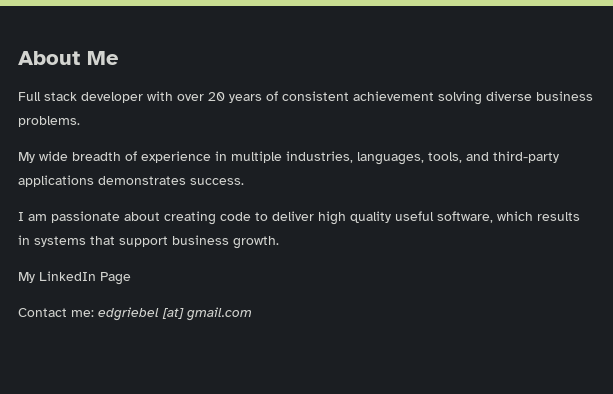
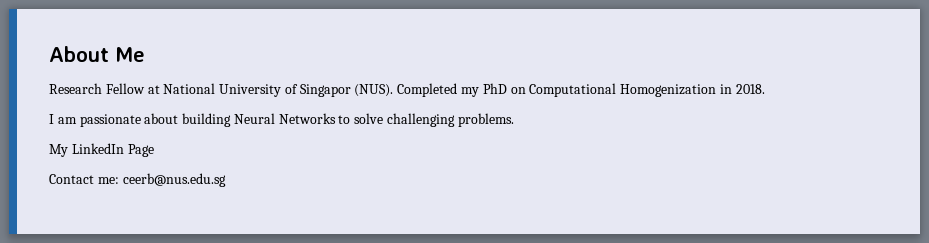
- Full stack developer with over 20 years of consistent achievement solving diverse business problems.
- My wide breadth of experience in multiple industries, languages, tools, and third-party applications demonstrates success.
- I am passionate about creating code to deliver high quality useful software, which results in systems that support business growth.
+ Research Fellow at National University of Singapor (NUS). Completed my PhD on Computational Homogenization in 2018.
+ I am passionate about building Neural Networks to solve challenging problems.
- Contact me: edgriebel [at] gmail.com
+ Contact me: ceerb@nus.edu.sg

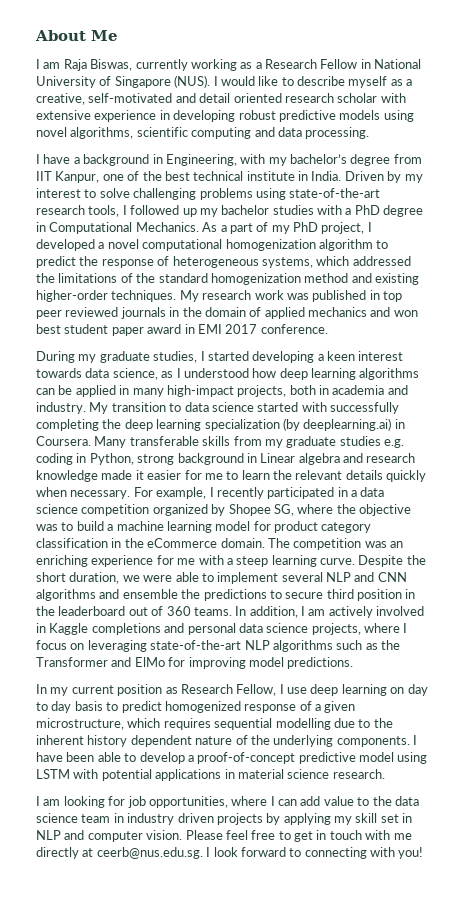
- Research Fellow at National University of Singapor (NUS). Completed my PhD on Computational Homogenization in 2018.
- I am passionate about building Neural Networks to solve challenging problems.
- My LinkedIn Page
- Contact me: ceerb@nus.edu.sg
+ I am Raja Biswas, currently working as a Research Fellow in National University of Singapore (NUS). I would like to describe myself as a creative, self-motivated and detail oriented research scholar with extensive experience in developing robust predictive models using novel algorithms, scientific computing and data processing.
+ I have a background in Engineering, with my bachelor’s degree from IIT Kanpur, one of the best technical institute in India. Driven by my interest to solve challenging problems using state-of-the-art research tools, I followed up my bachelor studies with a PhD degree in Computational Mechanics. As a part of my PhD project, I developed a novel computational homogenization algorithm to predict the response of heterogeneous systems, which addressed the limitations of the standard homogenization method and existing higher-order techniques. My research work was published in top peer reviewed journals in the domain of applied mechanics and won best student paper award in EMI 2017 conference.
+ During my graduate studies, I started developing a keen interest towards data science, as I understood how deep learning algorithms can be applied in many high-impact projects, both in academia and industry. My transition to data science started with successfully completing the deep learning specialization (by deeplearning.ai) in Coursera. Many transferable skills from my graduate studies e.g. coding in Python, strong background in Linear algebra and research knowledge made it easier for me to learn the relevant details quickly when necessary. For example, I recently participated in a data science competition organized by Shopee SG, where the objective was to build a machine learning model for product category classification in the eCommerce domain. The competition was an enriching experience for me with a steep learning curve. Despite the short duration, we were able to implement several NLP and CNN algorithms and ensemble the predictions to secure third position in the leaderboard out of 360 teams. In addition, I am actively involved in Kaggle completions and personal data science projects, where I focus on leveraging state-of-the-art NLP algorithms such as the Transformer and ElMo for improving model predictions.
+ In my current position as Research Fellow, I use deep learning on day to day basis to predict homogenized response of a given microstructure, which requires sequential modelling due to the inherent history dependent nature of the underlying components. I have been able to develop a proof-of-concept predictive model using LSTM with potential applications in material science research.
+ I am looking for job opportunities, where I can add value to the data science team in industry driven projects by applying my skill set in NLP and computer vision. Please feel free to get in touch with me directly at ceerb@nus.edu.sg. I look forward to connecting with you!

